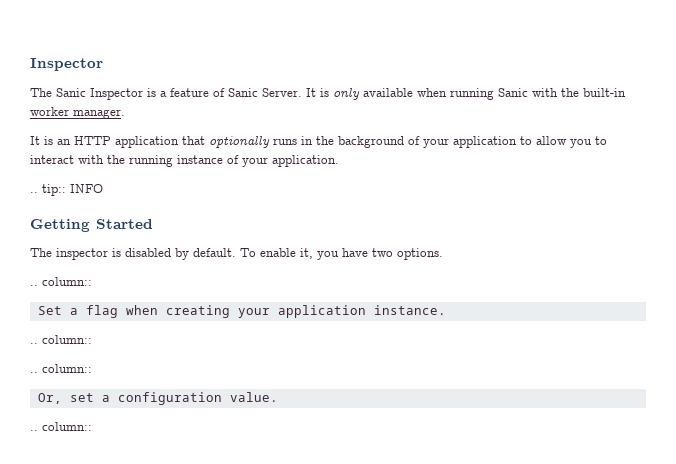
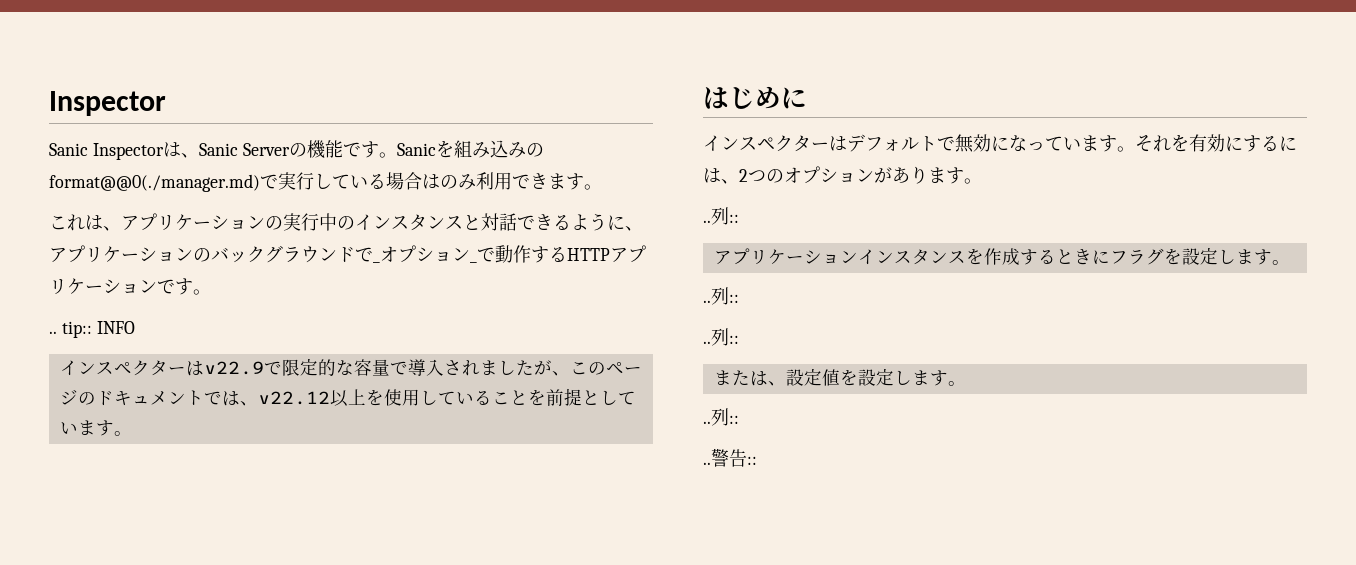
- The Sanic Inspector is a feature of Sanic Server. It is only available when running Sanic with the built-in worker manager.
- It is an HTTP application that optionally runs in the background of your application to allow you to interact with the running instance of your application.
+ Sanic Inspectorは、Sanic Serverの機能です。Sanicを組み込みのformat@@0(./manager.md)で実行している場合はのみ利用できます。
+ これは、アプリケーションの実行中のインスタンスと対話できるように、アプリケーションのバックグラウンドで_オプション_で動作するHTTPアプリケーションです。
  .. tip:: INFO
- Getting Started
- The inspector is disabled by default. To enable it, you have two options.
- .. column::
- Set a flag when creating your application instance.
- .. column::
- .. column::
- Or, set a configuration value.
- .. column::
+ インスペクターはv22.9で限定的な容量で導入されましたが、このページのドキュメントでは、v22.12以上を使用していることを前提としています。
+ はじめに
+ インスペクターはデフォルトで無効になっています。それを有効にするには、2つのオプションがあります。
+ ..列::
+ アプリケーションインスタンスを作成するときにフラグを設定します。
+ ..列::
+ ..列::
+ または、設定値を設定します。
+ ..列::
+ ..警告::

